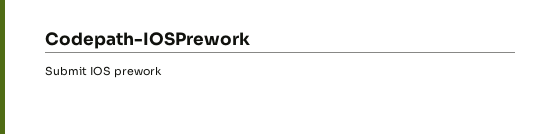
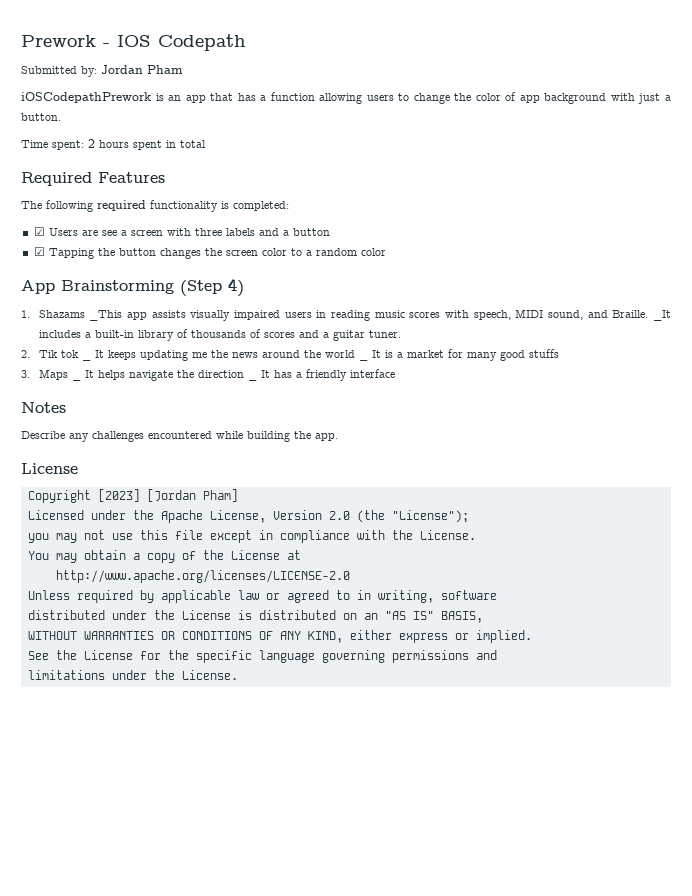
- Codepath-IOSPrework
- Submit IOS prework
+ Prework - IOS Codepath
+ Submitted by: Jordan Pham
+ iOSCodepathPrework is an app that has a function allowing users to change the color of app background with just a button.
+ Time spent: 2 hours spent in total
+ Required Features
+ The following required functionality is completed:
+ ☑ Users are see a screen with three labels and a button
+ ☑ Tapping the button changes the screen color to a random color
+ App Brainstorming (Step 4)
+ 1. Shazams _This app assists visually impaired users in reading music scores with speech, MIDI sound, and Braille. _It includes a built-in library of thousands of scores and a guitar tuner.
+ 2. Tik tok _ It keeps updating me the news around the world _ It is a market for many good stuffs
+ 3. Maps _ It helps navigate the direction _ It has a friendly interface
+ Notes
+ Describe any challenges encountered while building the app.
+ License
+ Copyright [2023] [Jordan Pham]
+ Licensed under the Apache License, Version 2.0 (the "License");
+ you may not use this file except in compliance with the License.
+ You may obtain a copy of the License at
+ http://www.apache.org/licenses/LICENSE-2.0
+ Unless required by applicable law or agreed to in writing, software
+ distributed under the License is distributed on an "AS IS" BASIS,
+ WITHOUT WARRANTIES OR CONDITIONS OF ANY KIND, either express or implied.
+ See the License for the specific language governing permissions and
+ limitations under the License.

